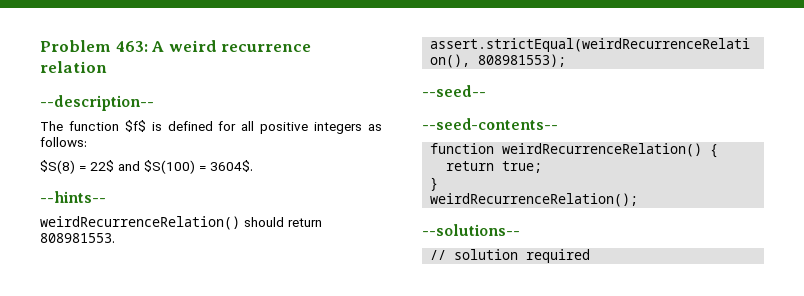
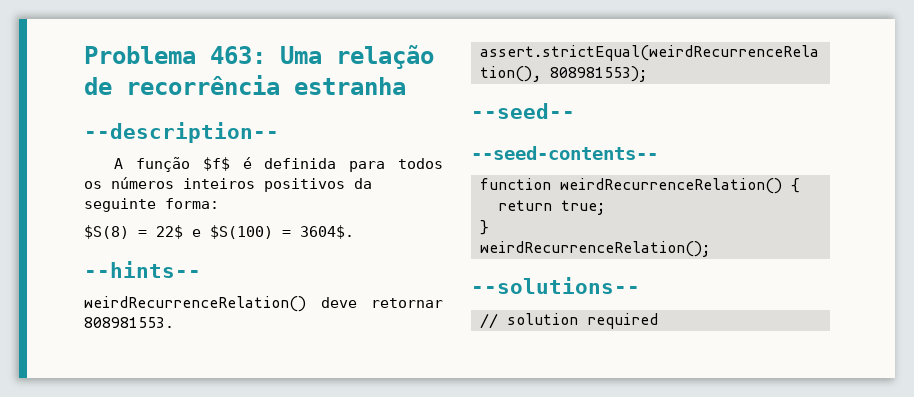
- Problem 463: A weird recurrence relation
+ Problema 463: Uma relação de recorrência estranha
  --description--
- The function $f$ is defined for all positive integers as follows:
+ A função $f$ é definida para todos os números inteiros positivos da seguinte forma:
- $S(8) = 22$ and $S(100) = 3604$.
+ $S(8) = 22$ e $S(100) = 3604$.
- weirdRecurrenceRelation() should return 808981553.
+ weirdRecurrenceRelation() deve retornar 808981553.

